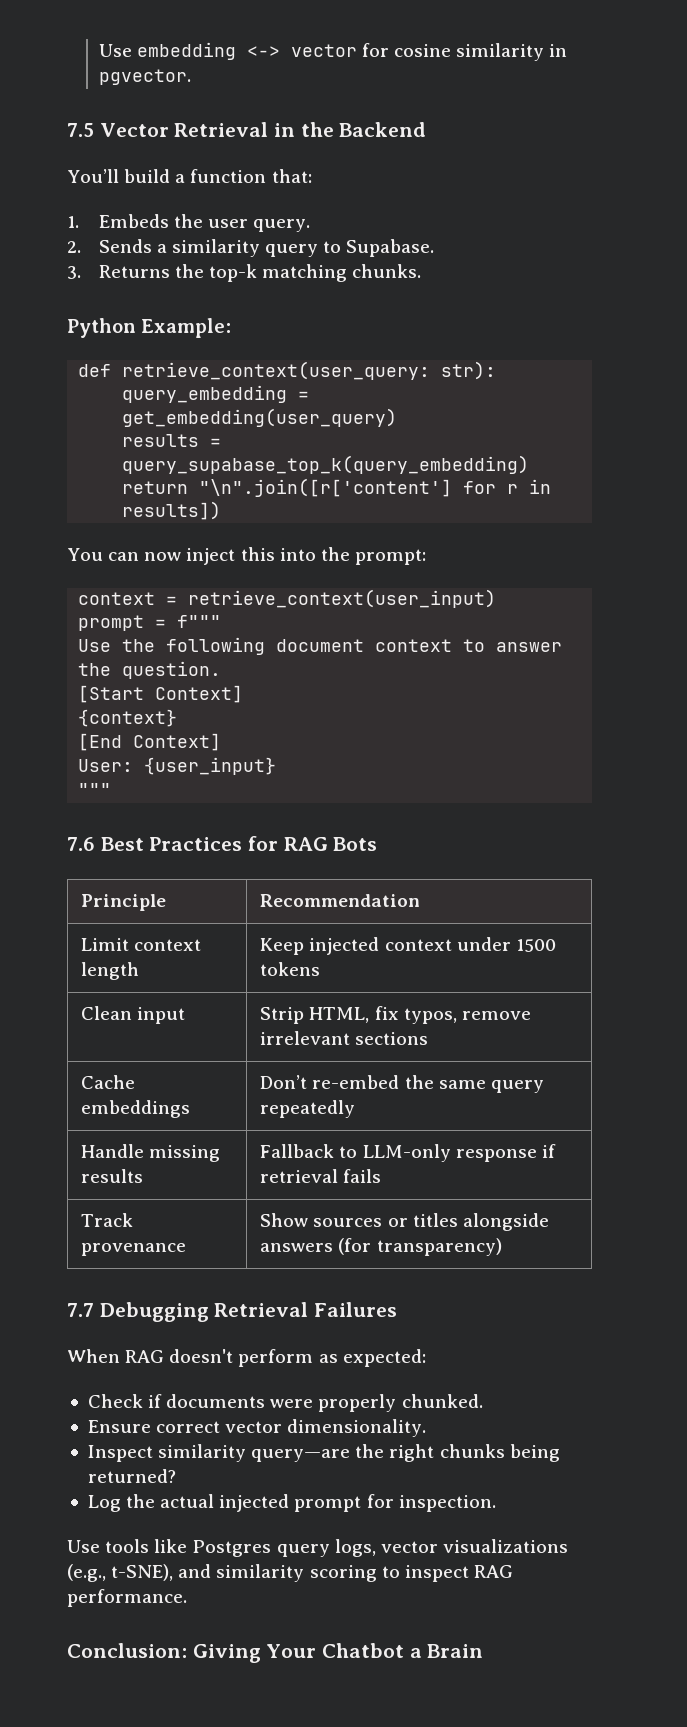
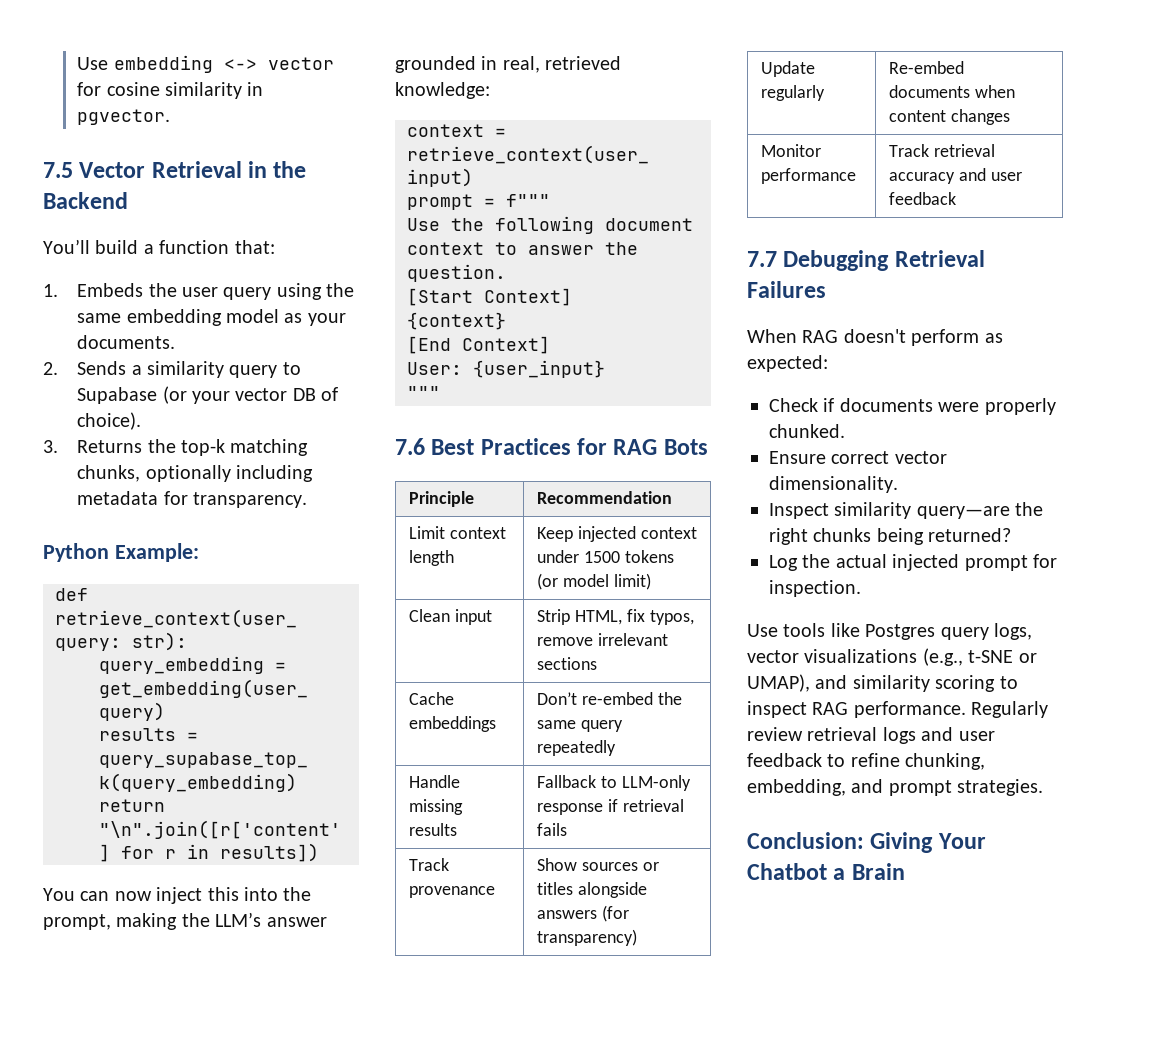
- 1. Embeds the user query.
+ 1. Embeds the user query using the same embedding model as your documents.
- 2. Sends a similarity query to Supabase.
+ 2. Sends a similarity query to Supabase (or your vector DB of choice).
- 3. Returns the top-k matching chunks.
+ 3. Returns the top-k matching chunks, optionally including metadata for transparency.
- You can now inject this into the prompt:
+ You can now inject this into the prompt, making the LLM’s answer grounded in real, retrieved knowledge:
- Limit context length | Keep injected context under 1500 tokens
+ Limit context length | Keep injected context under 1500 tokens (or model limit)
+ Update regularly | Re-embed documents when content changes
+ Monitor performance | Track retrieval accuracy and user feedback
- Use tools like Postgres query logs, vector visualizations (e.g., t-SNE), and similarity scoring to inspect RAG performance.
+ Use tools like Postgres query logs, vector visualizations (e.g., t-SNE or UMAP), and similarity scoring to inspect RAG performance. Regularly review retrieval logs and user feedback to refine chunking, embedding, and prompt strategies.

